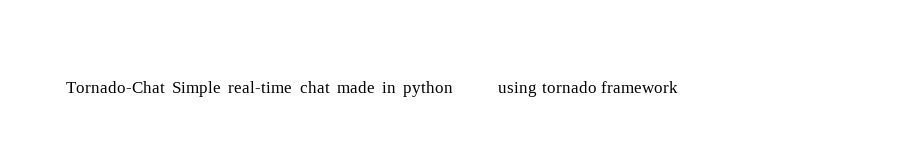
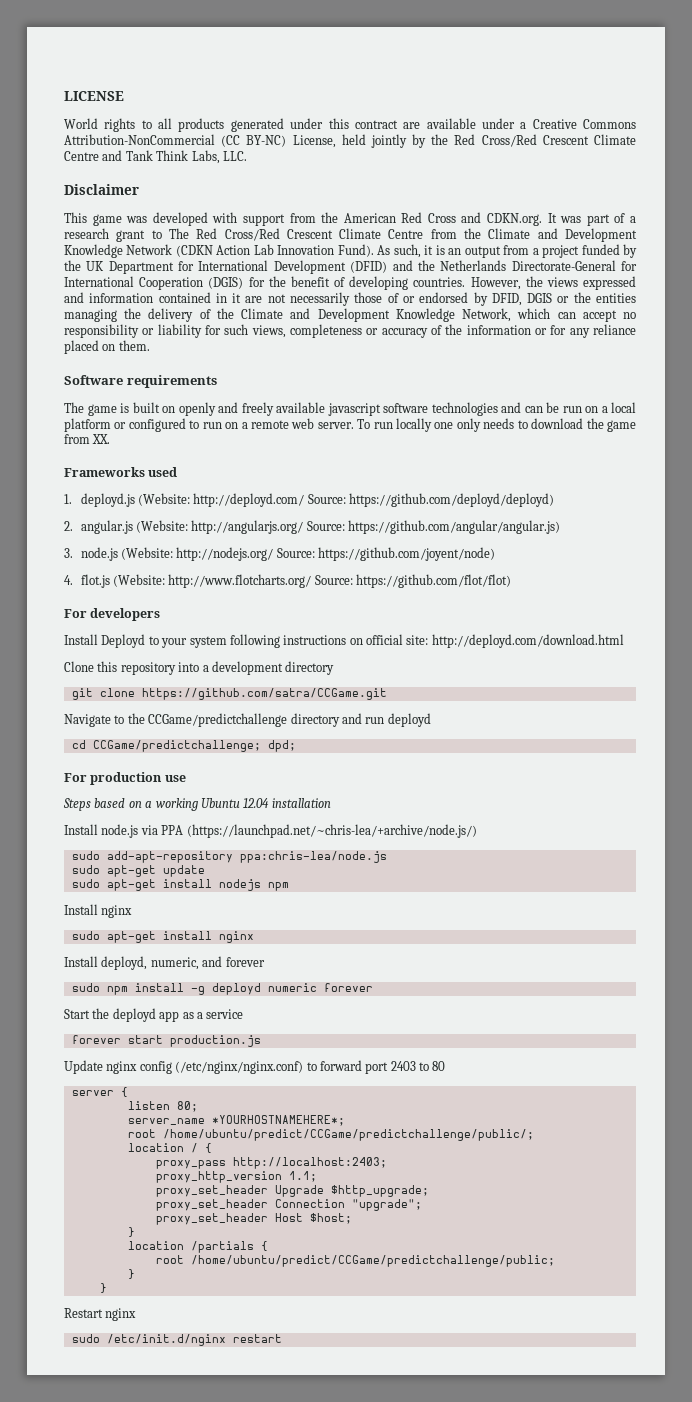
- Tornado-Chat Simple real-time chat made in python using tornado framework
+ LICENSE
+ World rights to all products generated under this contract are available under a Creative Commons Attribution-NonCommercial (CC BY-NC) License, held jointly by the Red Cross/Red Crescent Climate Centre and Tank Think Labs, LLC.
+ Disclaimer
+ This game was developed with support from the American Red Cross and CDKN.org. It was part of a research grant to The Red Cross/Red Crescent Climate Centre from the Climate and Development Knowledge Network (CDKN Action Lab Innovation Fund). As such, it is an output from a project funded by the UK Department for International Development (DFID) and the Netherlands Directorate-General for International Cooperation (DGIS) for the benefit of developing countries. However, the views expressed and information contained in it are not necessarily those of or endorsed by DFID, DGIS or the entities managing the delivery of the Climate and Development Knowledge Network, which can accept no responsibility or liability for such views, completeness or accuracy of the information or for any reliance placed on them.
+ Software requirements
+ The game is built on openly and freely available javascript software technologies and can be run on a local platform or configured to run on a remote web server. To run locally one only needs to download the game from XX.
+ Frameworks used
+ 1. deployd.js (Website: http://deployd.com/ Source: https://github.com/deployd/deployd)
+ 2. angular.js (Website: http://angularjs.org/ Source: https://github.com/angular/angular.js)
+ 3. node.js (Website: http://nodejs.org/ Source: https://github.com/joyent/node)
+ 4. flot.js (Website: http://www.flotcharts.org/ Source: https://github.com/flot/flot)
+ For developers
+ Install Deployd to your system following instructions on official site: http://deployd.com/download.html
+ Clone this repository into a development directory
+ git clone https://github.com/satra/CCGame.git
+ Navigate to the CCGame/predictchallenge directory and run deployd
+ cd CCGame/predictchallenge; dpd;
+ For production use
+ Steps based on a working Ubuntu 12.04 installation
+ Install node.js via PPA (https://launchpad.net/~chris-lea/+archive/node.js/)
+ sudo add-apt-repository ppa:chris-lea/node.js
+ sudo apt-get update
+ sudo apt-get install nodejs npm
+ Install nginx
+ sudo apt-get install nginx
+ Install deployd, numeric, and forever
+ sudo npm install -g deployd numeric forever
+ Start the deployd app as a service
+ forever start production.js
+ Update nginx config (/etc/nginx/nginx.conf) to forward port 2403 to 80
+ server {
+ listen 80;
+ server_name *YOURHOSTNAMEHERE*;
+ root /home/ubuntu/predict/CCGame/predictchallenge/public/;
+ location / {
+ proxy_pass http://localhost:2403;
+ proxy_http_version 1.1;
+ proxy_set_header Upgrade $http_upgrade;
+ proxy_set_header Connection "upgrade";
+ proxy_set_header Host $host;
+ }
+ location /partials {
+ root /home/ubuntu/predict/CCGame/predictchallenge/public;
+ }
+ }
+ Restart nginx
+ sudo /etc/init.d/nginx restart

